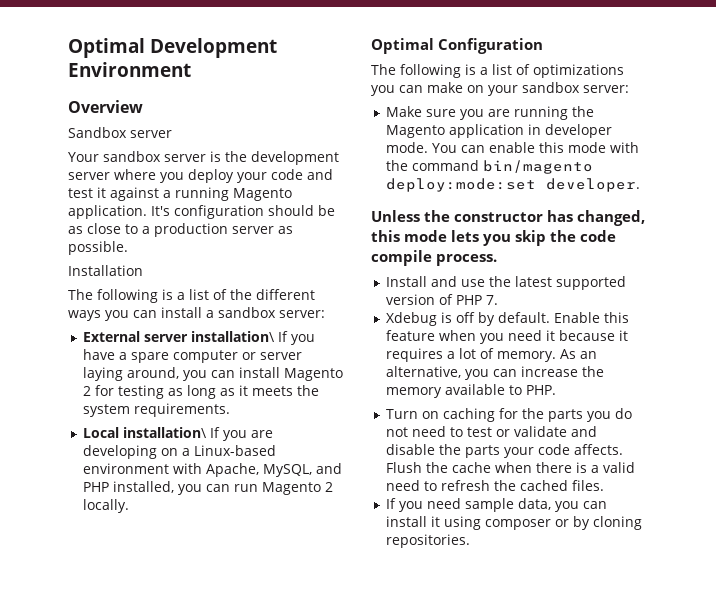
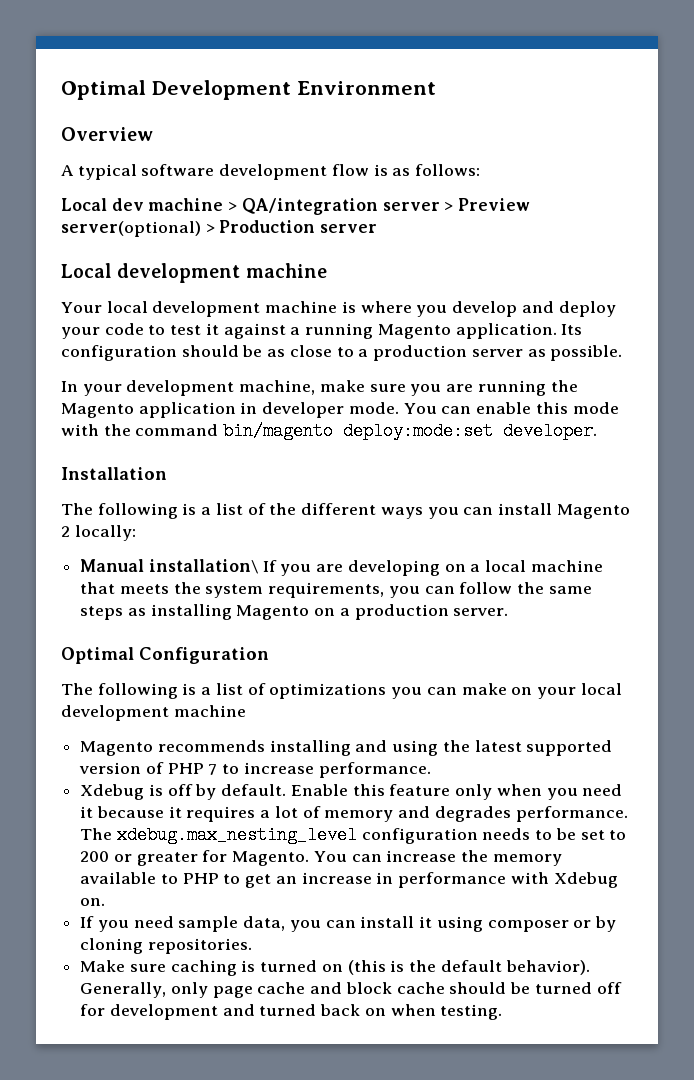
- Sandbox server
- Your sandbox server is the development server where you deploy your code and test it against a running Magento application.
+ A typical software development flow is as follows:
+ Local dev machine > QA/integration server > Preview server(optional) > Production server
+ Local development machine
+ Your local development machine is where you develop and deploy your code to test it against a running Magento application.
- It's configuration should be as close to a production server as possible.
+ Its configuration should be as close to a production server as possible.
- Installation
- The following is a list of the different ways you can install a sandbox server:
- External server installation\ If you have a spare computer or server laying around, you can install Magento 2 for testing as long as it meets the system requirements.
- Local installation\ If you are developing on a Linux-based environment with Apache, MySQL, and PHP installed, you can run Magento 2 locally.
- Optimal Configuration
- The following is a list of optimizations you can make on your sandbox server:
- Make sure you are running the Magento application in developer mode.
+ In your development machine, make sure you are running the Magento application in developer mode.
- Unless the constructor has changed, this mode lets you skip the code compile process.
- Install and use the latest supported version of PHP 7.
+ Installation
+ The following is a list of the different ways you can install Magento 2 locally:
+ Manual installation\ If you are developing on a local machine that meets the system requirements, you can follow the same steps as installing Magento on a production server.
+ Optimal Configuration
+ The following is a list of optimizations you can make on your local development machine
+ Magento recommends installing and using the latest supported version of PHP 7 to increase performance.
- Enable this feature when you need it because it requires a lot of memory. As an alternative, you can increase the memory available to PHP.
- Turn on caching for the parts you do not need to test or validate and disable the parts your code affects. Flush the cache when there is a valid need to refresh the cached files.
+ Enable this feature only when you need it because it requires a lot of memory and degrades performance. The xdebug.max_nesting_level configuration needs to be set to 200 or greater for Magento. You can increase the memory available to PHP to get an increase in performance with Xdebug on.
+ Make sure caching is turned on (this is the default behavior). Generally, only page cache and block cache should be turned off for development and turned back on when testing.

